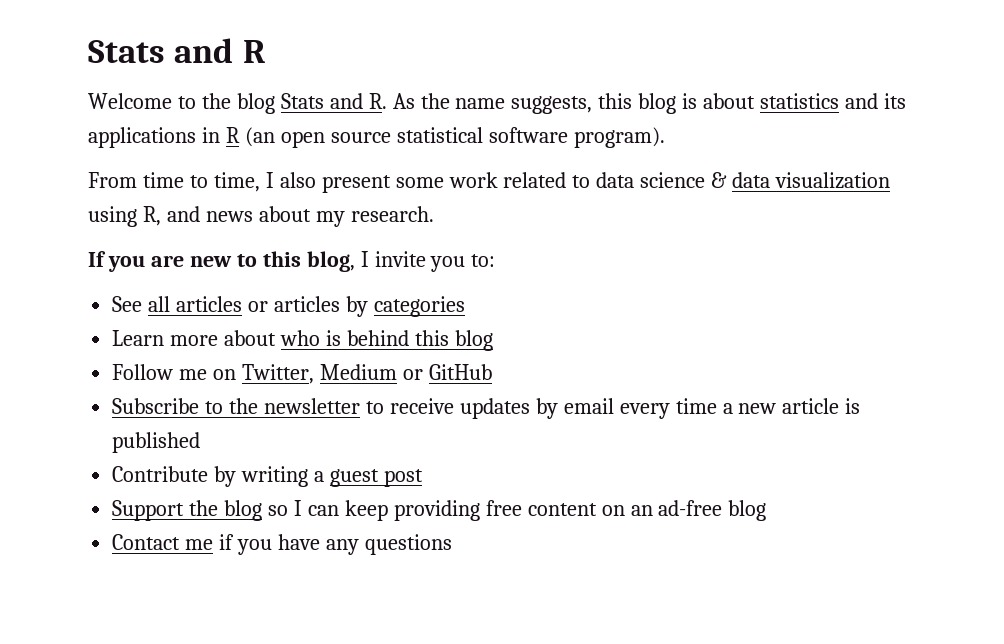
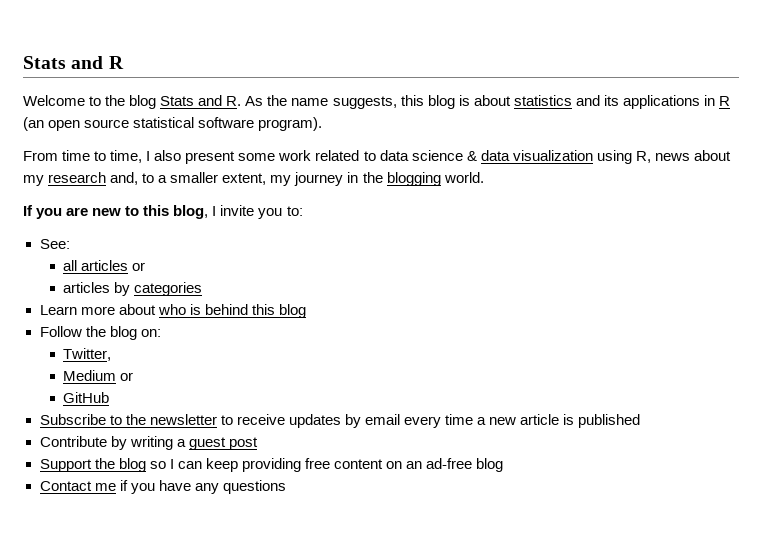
- From time to time, I also present some work related to data science & data visualization using R, and news about my research.
+ From time to time, I also present some work related to data science & data visualization using R, news about my research and, to a smaller extent, my journey in the blogging world.
- See all articles or articles by categories
+ See:
+ all articles or
+ articles by categories
- Follow me on Twitter, Medium or GitHub
+ Follow the blog on:
+ Twitter,
+ Medium or
+ GitHub

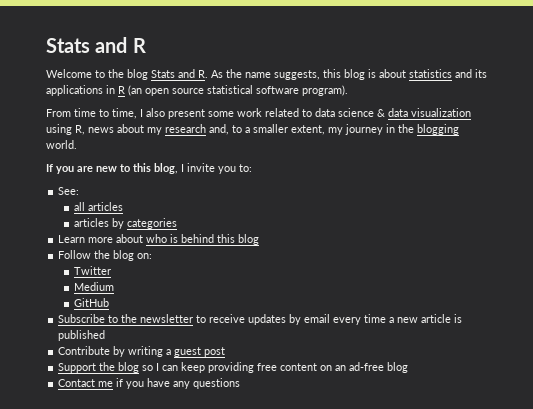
- all articles or
+ all articles
- Twitter,
+ Twitter
- Medium or
+ Medium

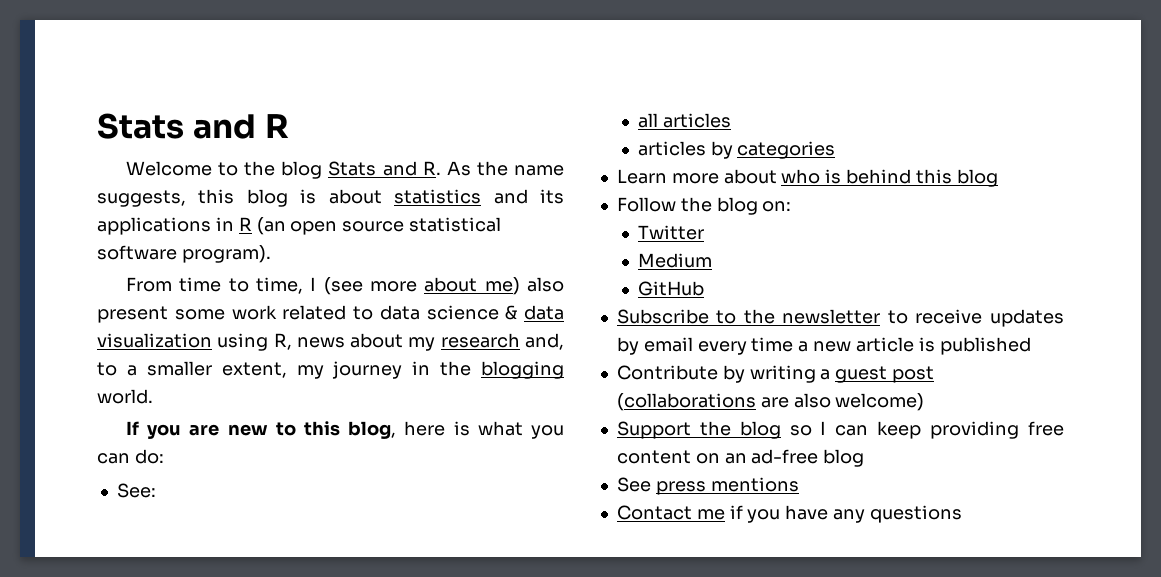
- From time to time, I also present some work related to data science & data visualization using R, news about my research and, to a smaller extent, my journey in the blogging world.
+ From time to time, I (see more about me) also present some work related to data science & data visualization using R, news about my research and, to a smaller extent, my journey in the blogging world.
- If you are new to this blog, I invite you to:
+ If you are new to this blog, here is what you can do:
- Contribute by writing a guest post
+ Contribute by writing a guest post (collaborations are also welcome)
+ See press mentions

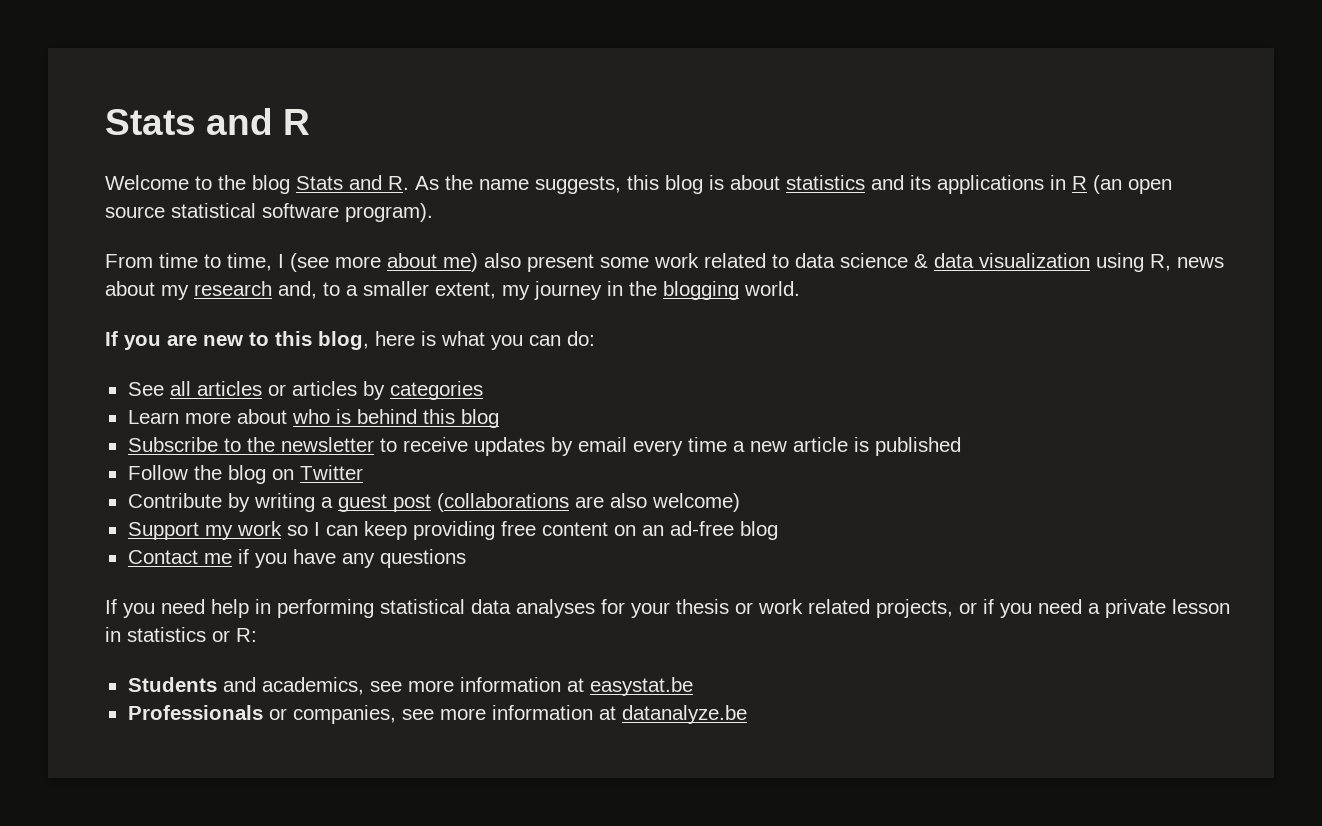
- See:
- all articles
- articles by categories
+ See all articles or articles by categories
- Follow the blog on:
- Twitter
- Medium
- GitHub
+ Follow the blog on Twitter
- Support the blog so I can keep providing free content on an ad-free blog
+ Support my work so I can keep providing free content on an ad-free blog
- See press mentions
+ If you need help in performing statistical data analyses for your thesis or work related projects, or if you need a private lesson in statistics or R:
+ Students and academics, see more information at easystat.be
+ Professionals or companies, see more information at datanalyze.be

